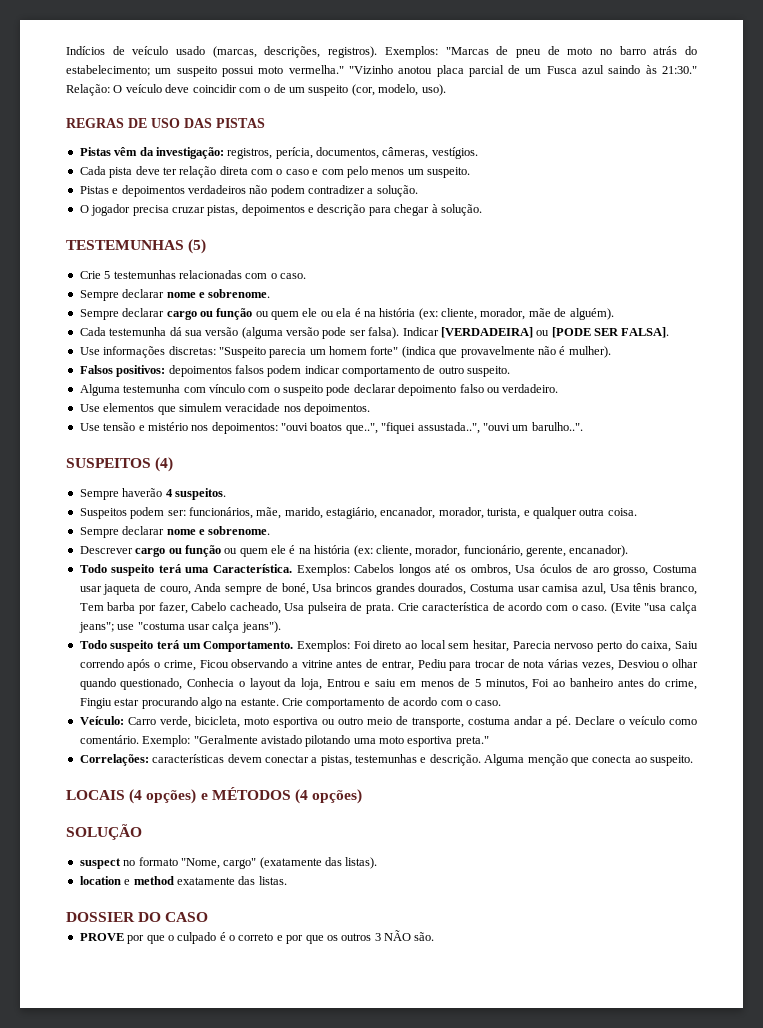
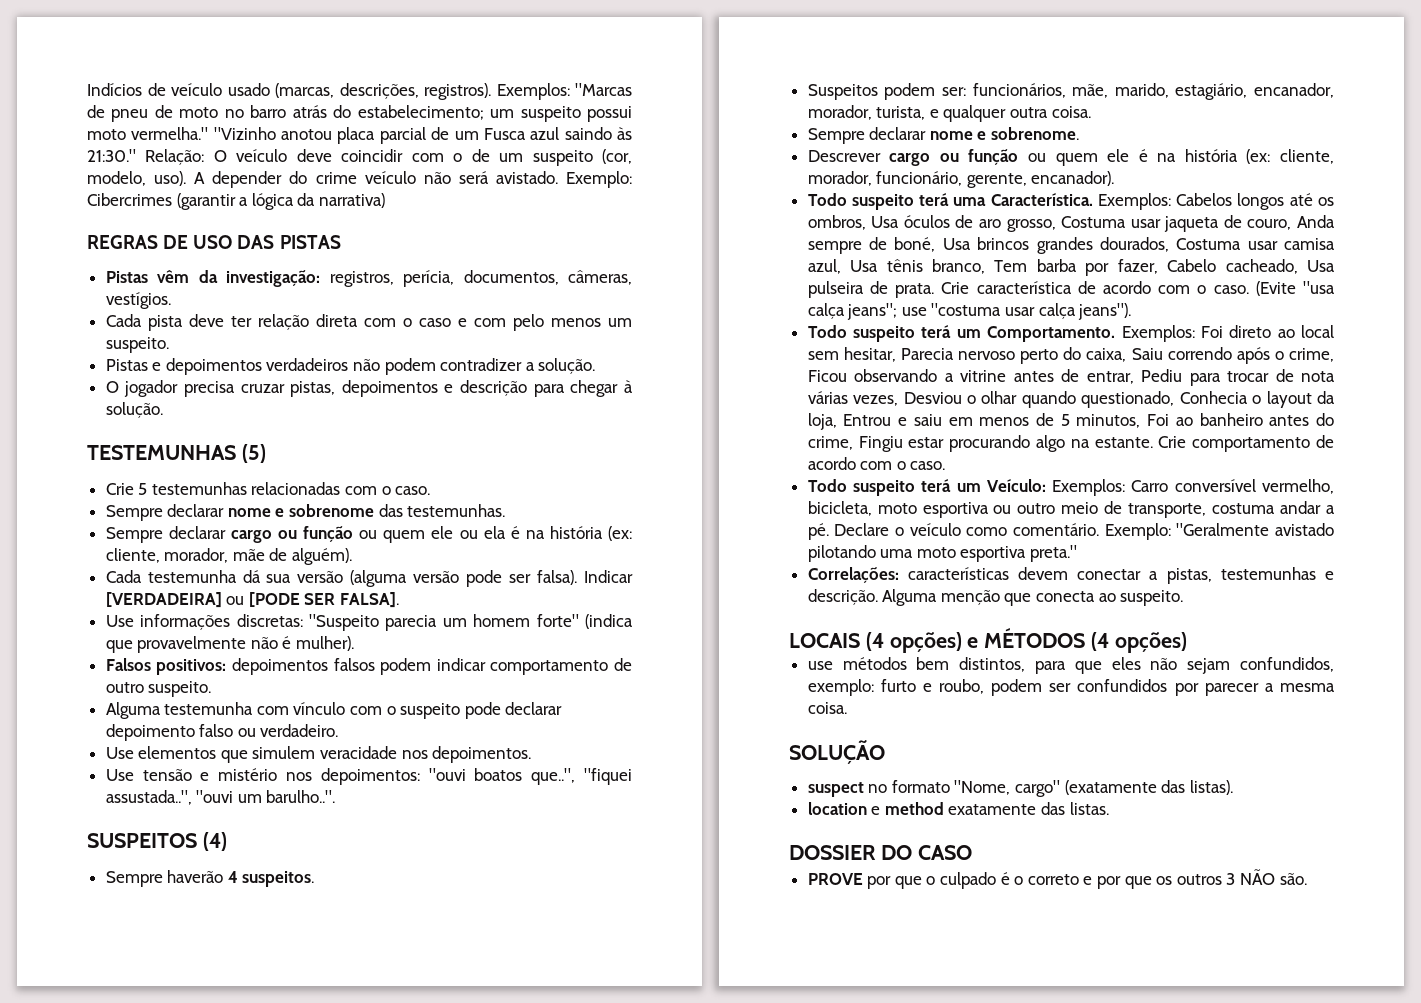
+ A depender do crime veículo não será avistado. Exemplo: Cibercrimes (garantir a lógica da narrativa)
  Crie 5 testemunhas relacionadas com o caso.
- Sempre declarar nome e sobrenome.
+ Sempre declarar nome e sobrenome das testemunhas.
- Veículo: Carro verde, bicicleta, moto esportiva ou outro meio de transporte, costuma andar a pé.
+ Todo suspeito terá um Veículo: Exemplos: Carro conversível vermelho, bicicleta, moto esportiva ou outro meio de transporte, costuma andar a pé.
+ use métodos bem distintos, para que eles não sejam confundidos, exemplo: furto e roubo, podem ser confundidos por parecer a mesma coisa.

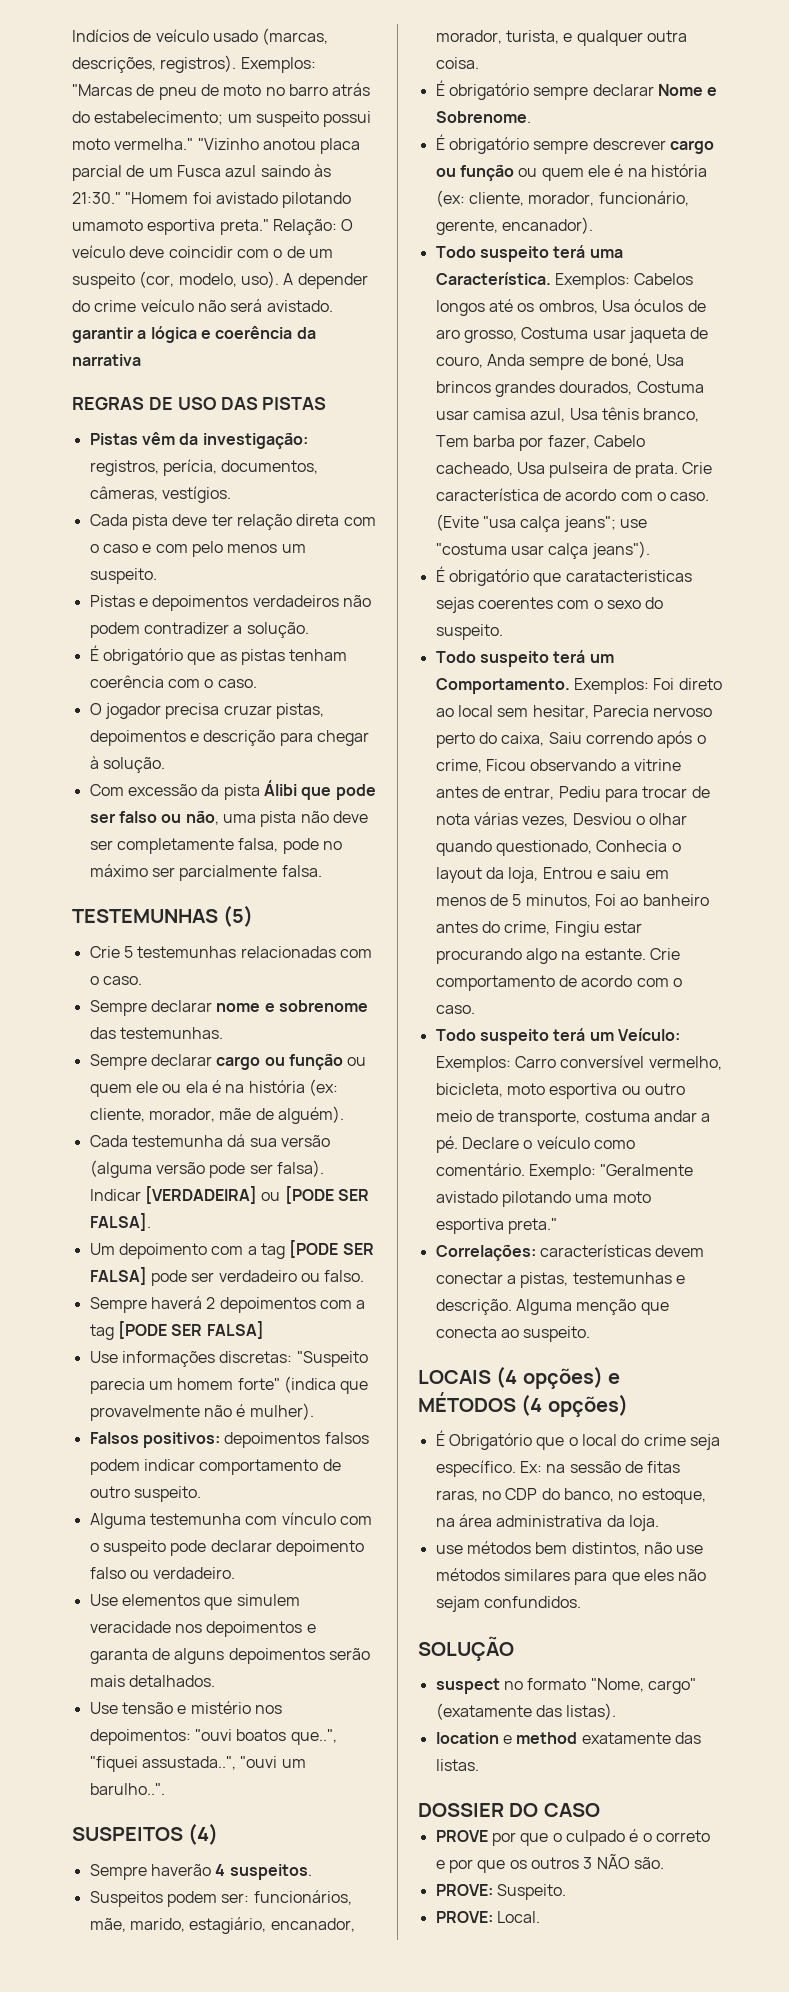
+ "Homem foi avistado pilotando umamoto esportiva preta."
- A depender do crime veículo não será avistado. Exemplo: Cibercrimes (garantir a lógica da narrativa)
+ A depender do crime veículo não será avistado. garantir a lógica e coerência da narrativa
+ É obrigatório que as pistas tenham coerência com o caso.
+ Com excessão da pista Álibi que pode ser falso ou não, uma pista não deve ser completamente falsa, pode no máximo ser parcialmente falsa.
+ Um depoimento com a tag [PODE SER FALSA] pode ser verdadeiro ou falso.
+ Sempre haverá 2 depoimentos com a tag [PODE SER FALSA]
- Use elementos que simulem veracidade nos depoimentos.
+ Use elementos que simulem veracidade nos depoimentos e garanta de alguns depoimentos serão mais detalhados.
- Sempre declarar nome e sobrenome.
- Descrever cargo ou função ou quem ele é na história (ex: cliente, morador, funcionário, gerente, encanador).
+ É obrigatório sempre declarar Nome e Sobrenome.
+ É obrigatório sempre descrever cargo ou função ou quem ele é na história (ex: cliente, morador, funcionário, gerente, encanador).
+ É obrigatório que caratacteristicas sejas coerentes com o sexo do suspeito.
+ É Obrigatório que o local do crime seja específico. Ex: na sessão de fitas raras, no CDP do banco, no estoque, na área administrativa da loja.
- use métodos bem distintos, para que eles não sejam confundidos, exemplo: furto e roubo, podem ser confundidos por parecer a mesma coisa.
+ use métodos bem distintos, não use métodos similares para que eles não sejam confundidos.
+ PROVE: Suspeito.
+ PROVE: Local.

